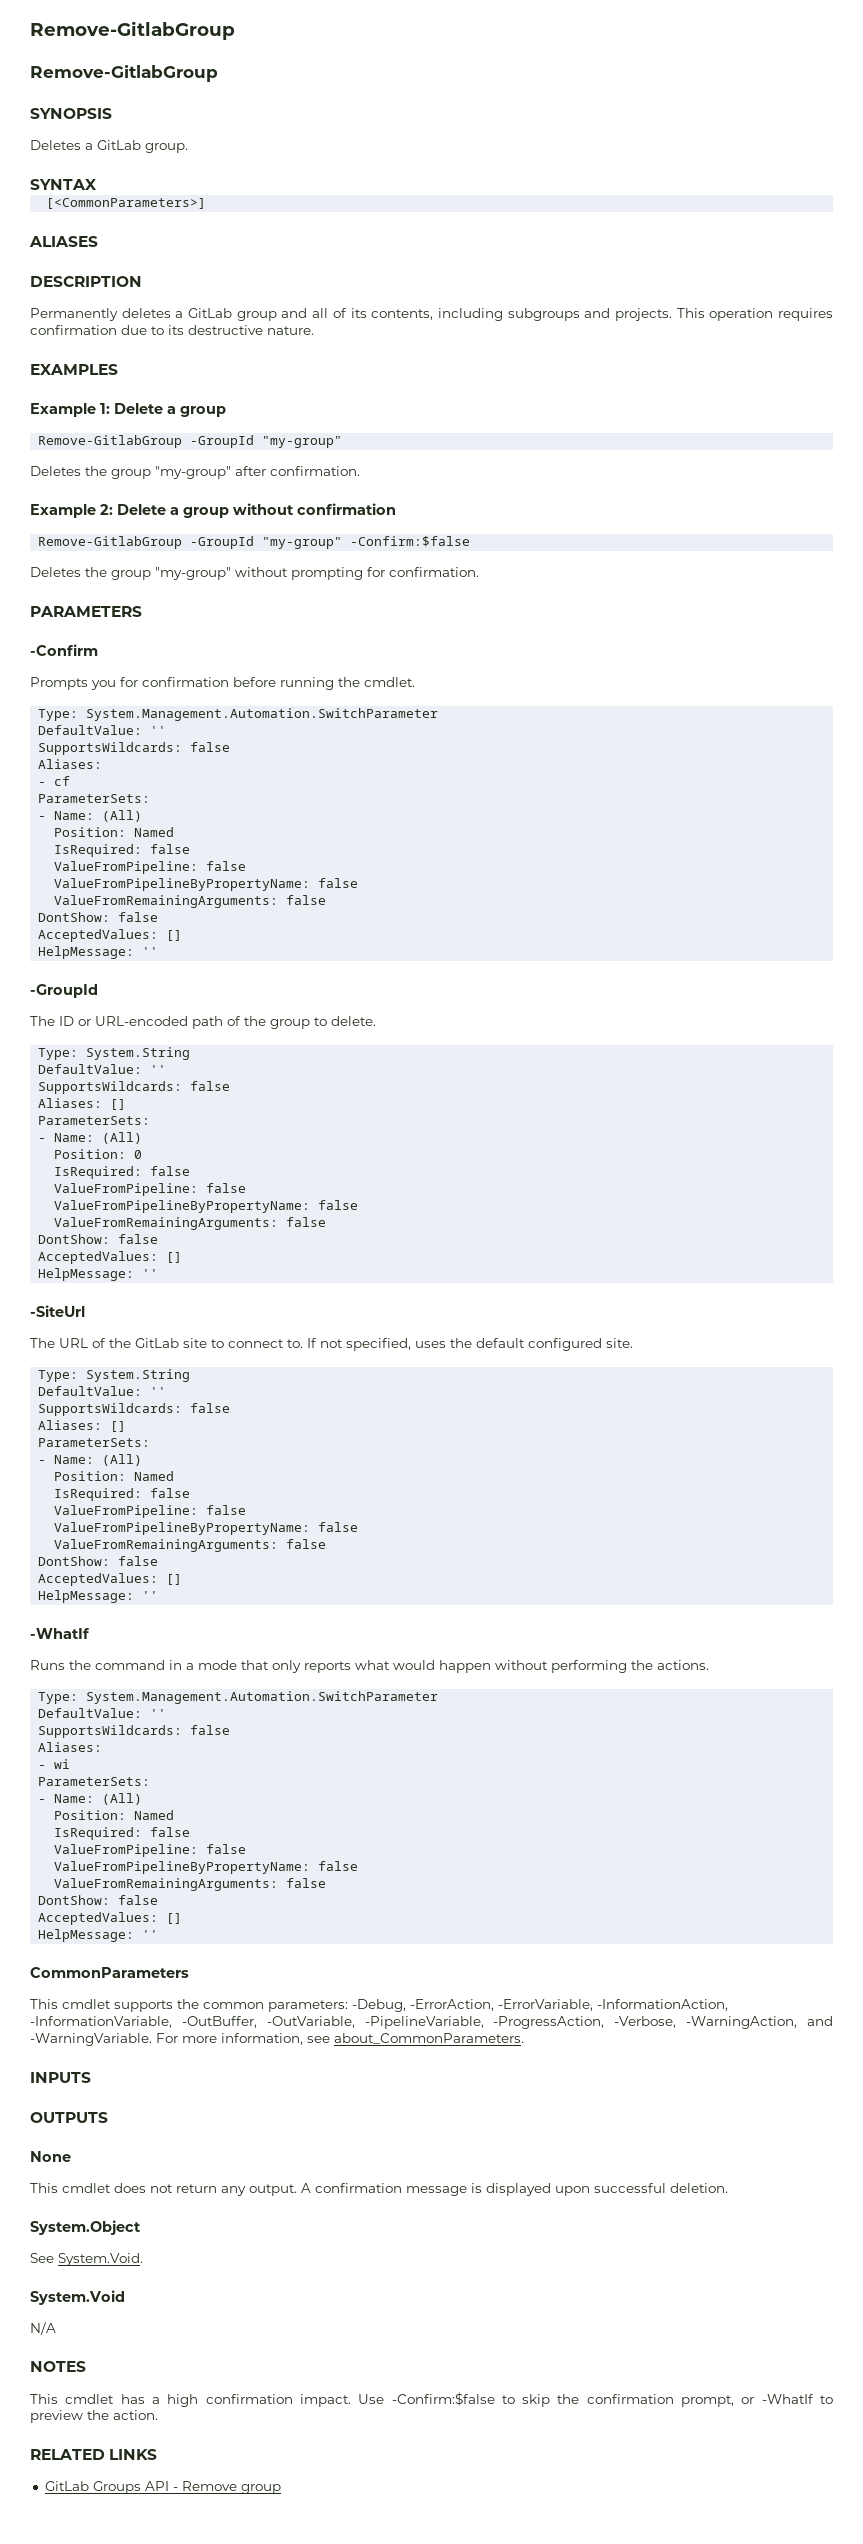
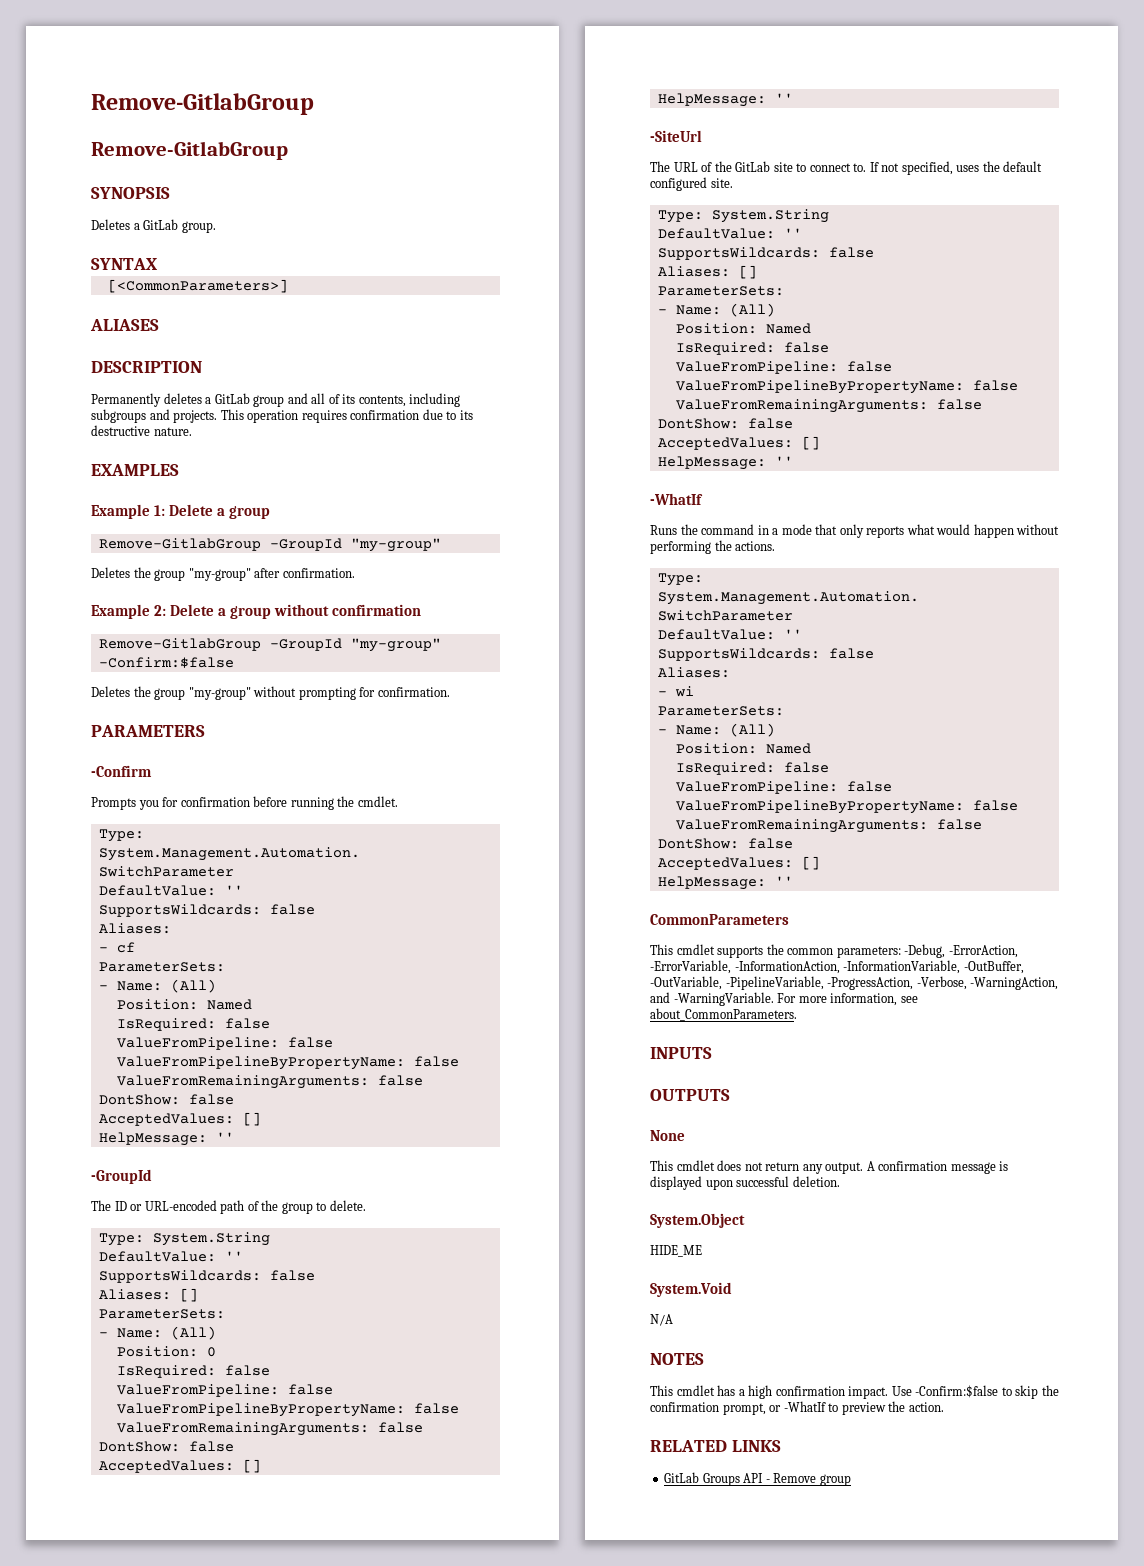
- See System.Void.
+ HIDE_ME

